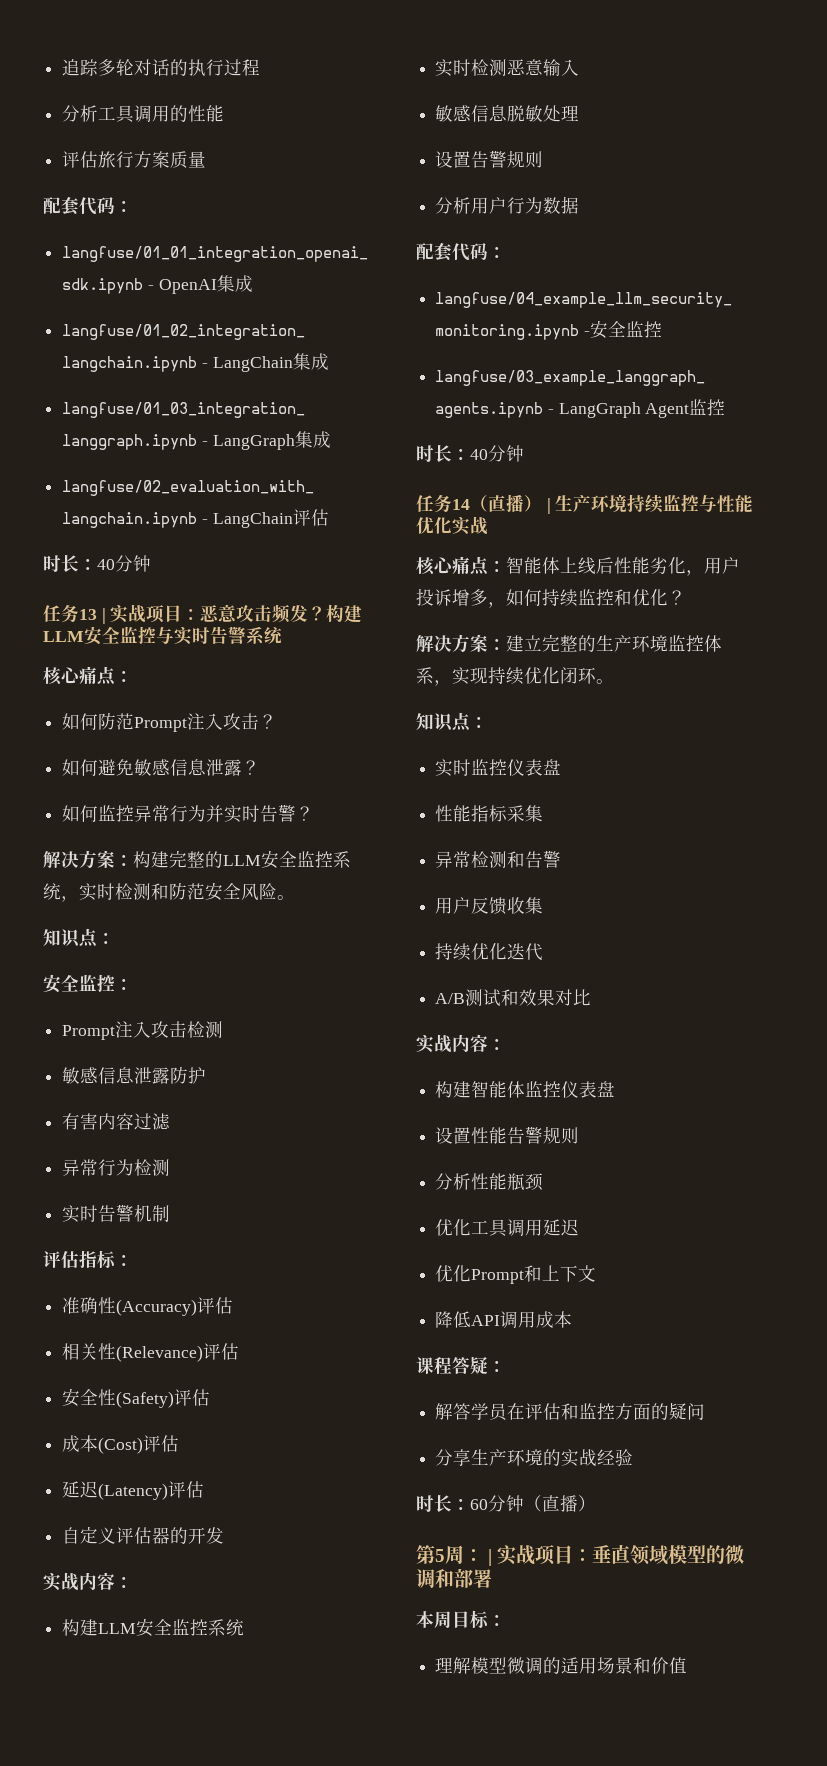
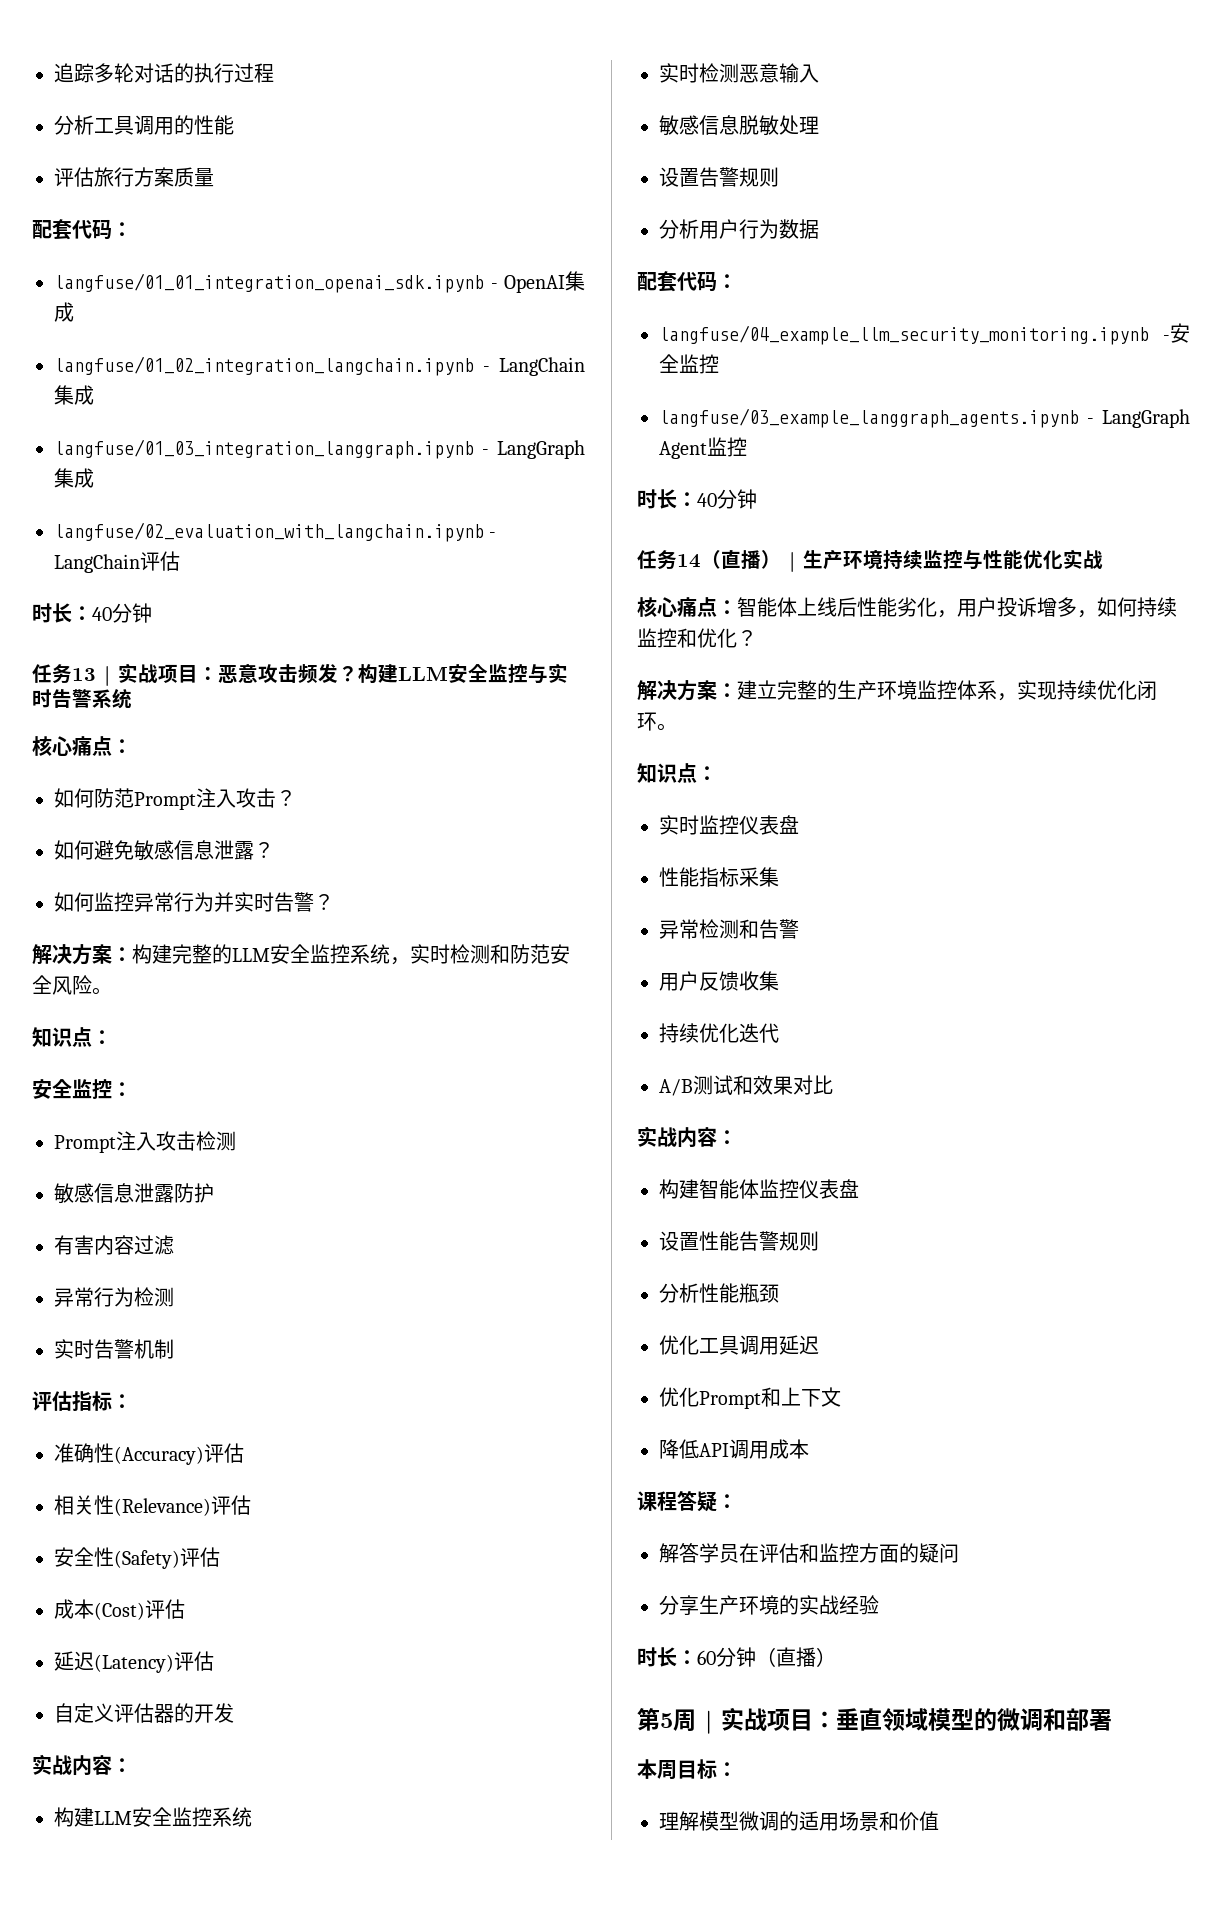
- 第5周： | 实战项目：垂直领域模型的微调和部署
+ 第5周 | 实战项目：垂直领域模型的微调和部署

